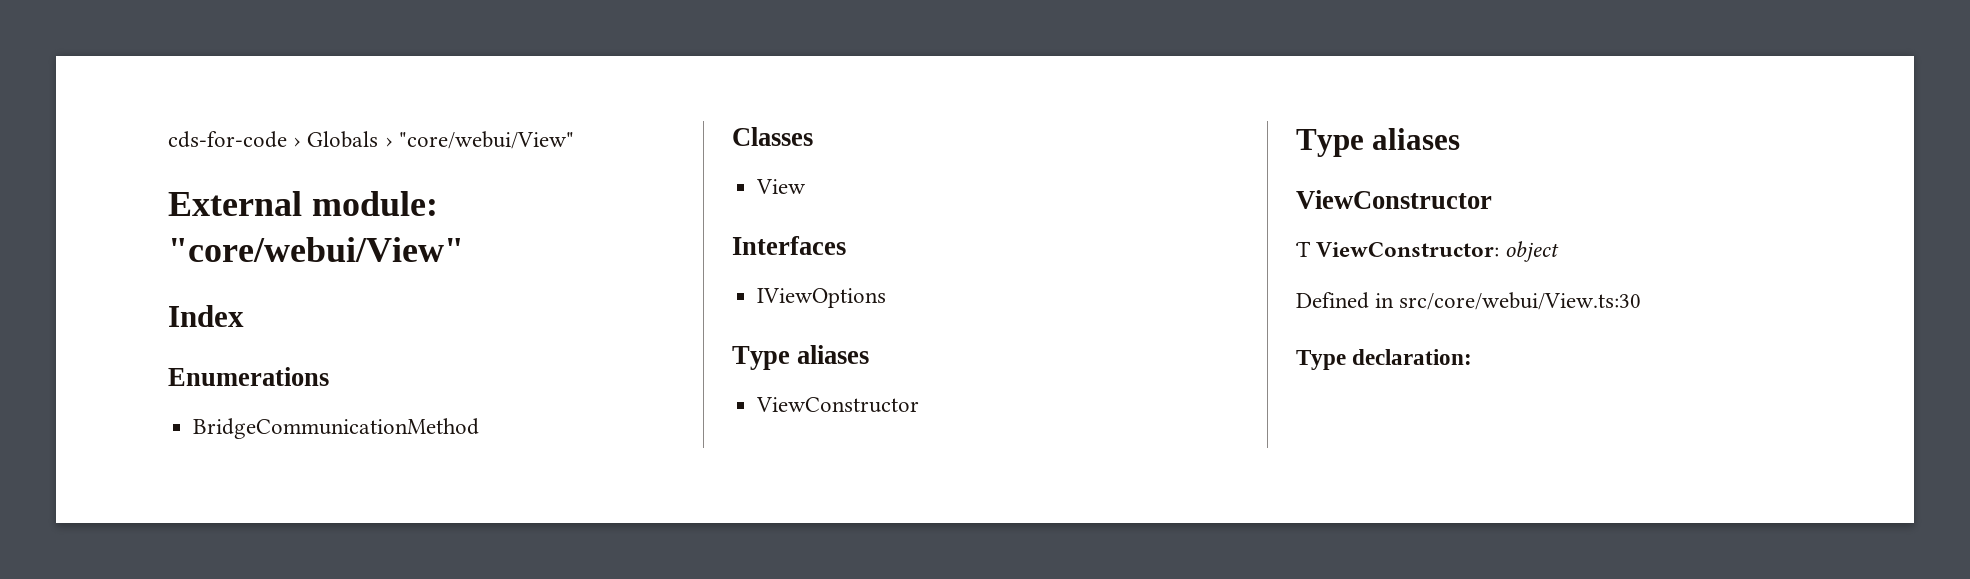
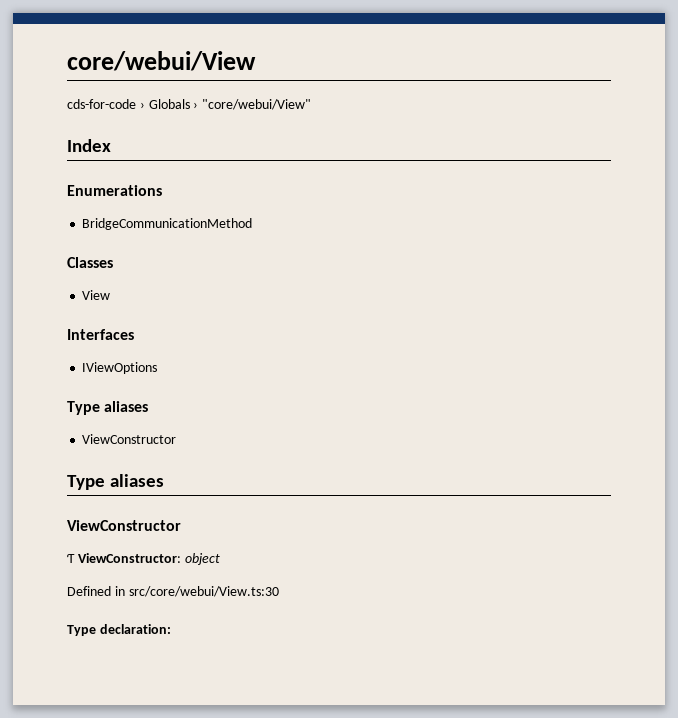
+ core/webui/View
- External module: "core/webui/View"

